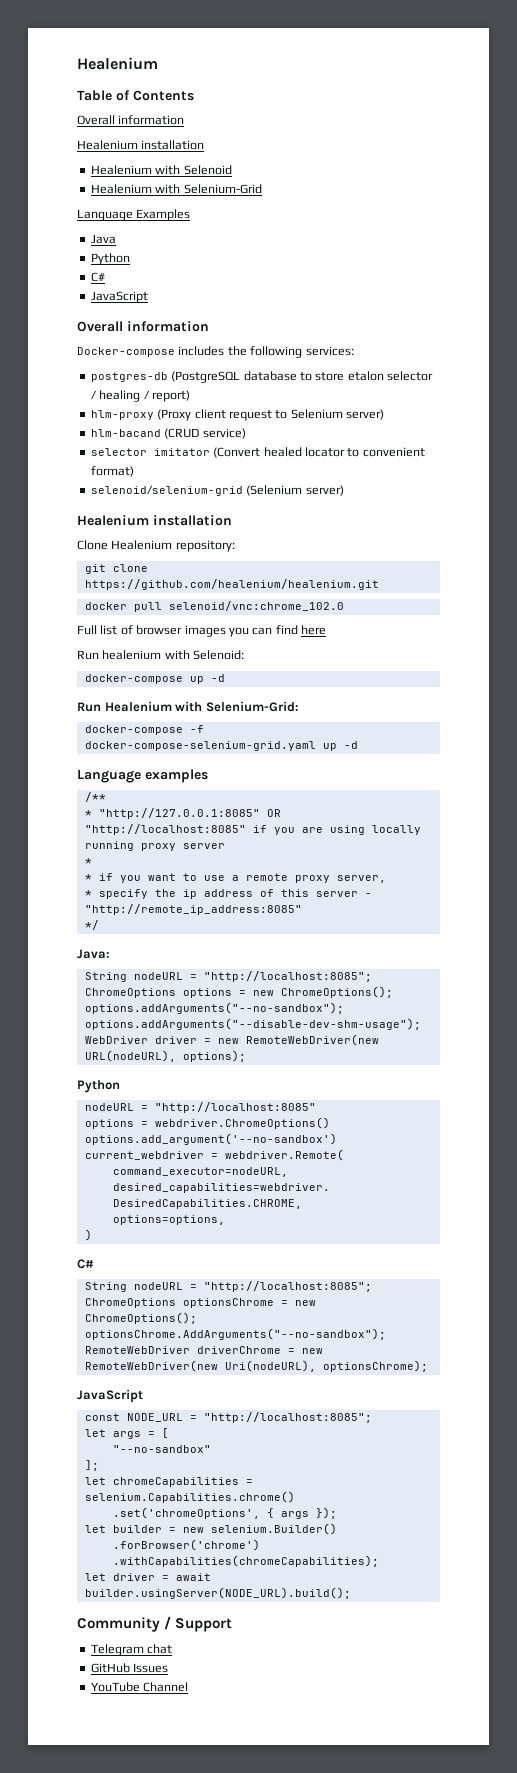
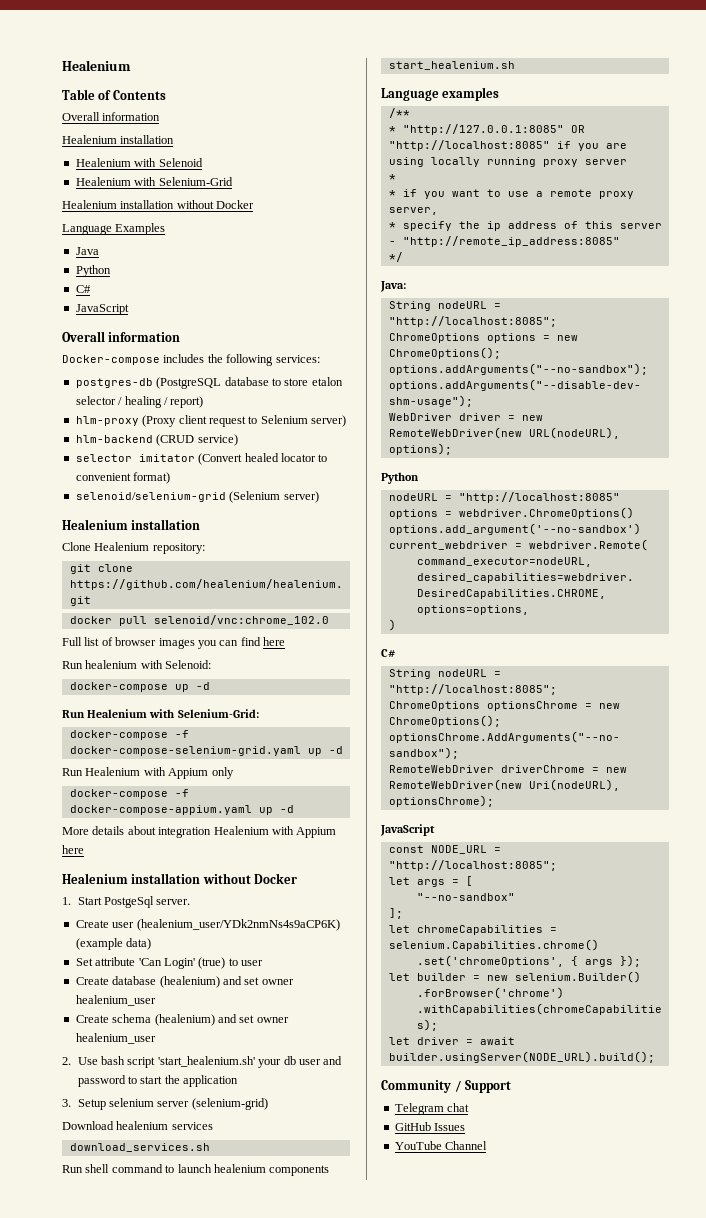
  Healenium with Selenium-Grid
+ Healenium installation without Docker
- hlm-bacand (CRUD service)
+ hlm-backend (CRUD service)
+ Run Healenium with Appium only
+ docker-compose -f docker-compose-appium.yaml up -d
+ More details about integration Healenium with Appium here
+ Healenium installation without Docker
+ 1. Start PostgeSql server.
+ Create user (healenium_user/YDk2nmNs4s9aCP6K) (example data)
+ Set attribute 'Can Login' (true) to user
+ Create database (healenium) and set owner healenium_user
+ Create schema (healenium) and set owner healenium_user
+ 2. Use bash script 'start_healenium.sh' your db user and password to start the application
+ 3. Setup selenium server (selenium-grid)
+ Download healenium services
+ download_services.sh
+ Run shell command to launch healenium components
+ start_healenium.sh

